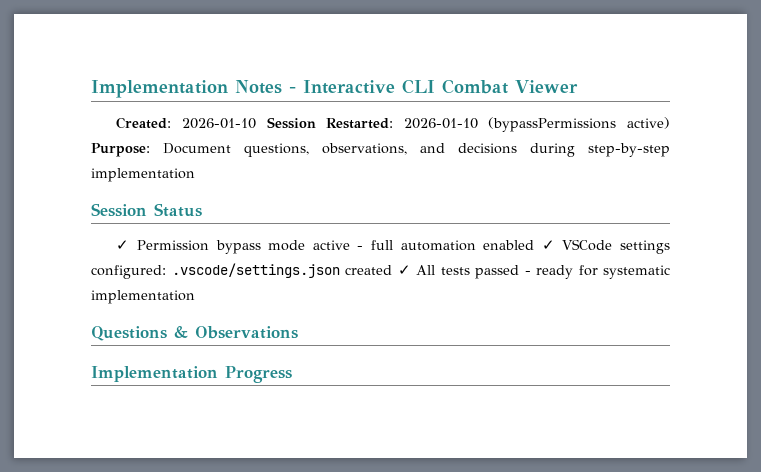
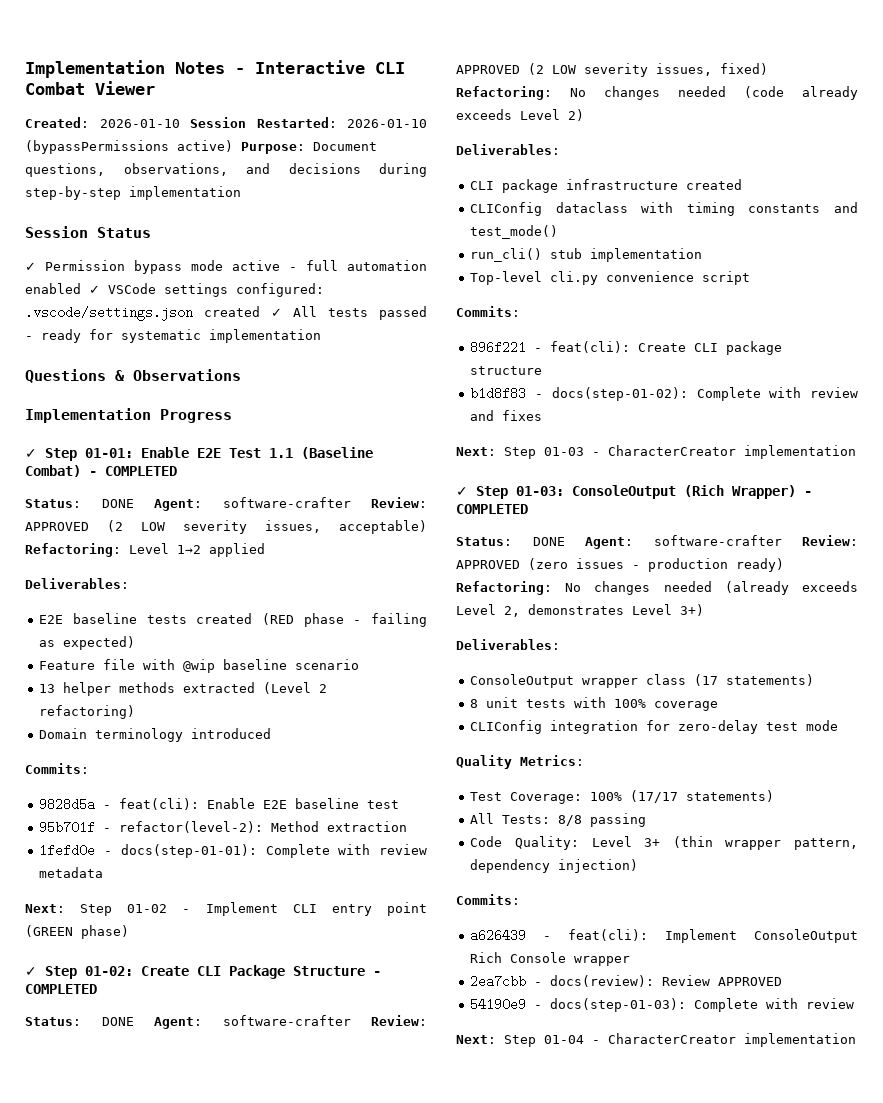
+ ✓ Step 01-01: Enable E2E Test 1.1 (Baseline Combat) - COMPLETED
+ Status: DONE Agent: software-crafter Review: APPROVED (2 LOW severity issues, acceptable) Refactoring: Level 1→2 applied
+ Deliverables:
+ E2E baseline tests created (RED phase - failing as expected)
+ Feature file with @wip baseline scenario
+ 13 helper methods extracted (Level 2 refactoring)
+ Domain terminology introduced
+ Commits:
+ 9828d5a - feat(cli): Enable E2E baseline test
+ 95b701f - refactor(level-2): Method extraction
+ 1fefd0e - docs(step-01-01): Complete with review metadata
+ Next: Step 01-02 - Implement CLI entry point (GREEN phase)
+ ✓ Step 01-02: Create CLI Package Structure - COMPLETED
+ Status: DONE Agent: software-crafter Review: APPROVED (2 LOW severity issues, fixed) Refactoring: No changes needed (code already exceeds Level 2)
+ Deliverables:
+ CLI package infrastructure created
+ CLIConfig dataclass with timing constants and test_mode()
+ run_cli() stub implementation
+ Top-level cli.py convenience script
+ Commits:
+ 896f221 - feat(cli): Create CLI package structure
+ b1d8f83 - docs(step-01-02): Complete with review and fixes
+ Next: Step 01-03 - CharacterCreator implementation
+ ✓ Step 01-03: ConsoleOutput (Rich Wrapper) - COMPLETED
+ Status: DONE Agent: software-crafter Review: APPROVED (zero issues - production ready) Refactoring: No changes needed (already exceeds Level 2, demonstrates Level 3+)
+ Deliverables:
+ ConsoleOutput wrapper class (17 statements)
+ 8 unit tests with 100% coverage
+ CLIConfig integration for zero-delay test mode
+ Quality Metrics:
+ Test Coverage: 100% (17/17 statements)
+ All Tests: 8/8 passing
+ Code Quality: Level 3+ (thin wrapper pattern, dependency injection)
+ Commits:
+ a626439 - feat(cli): Implement ConsoleOutput Rich Console wrapper
+ 2ea7cbb - docs(review): Review APPROVED
+ 54190e9 - docs(step-01-03): Complete with review
+ Next: Step 01-04 - CharacterCreator implementation

